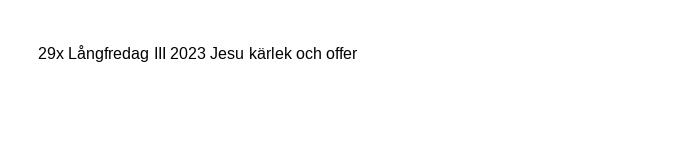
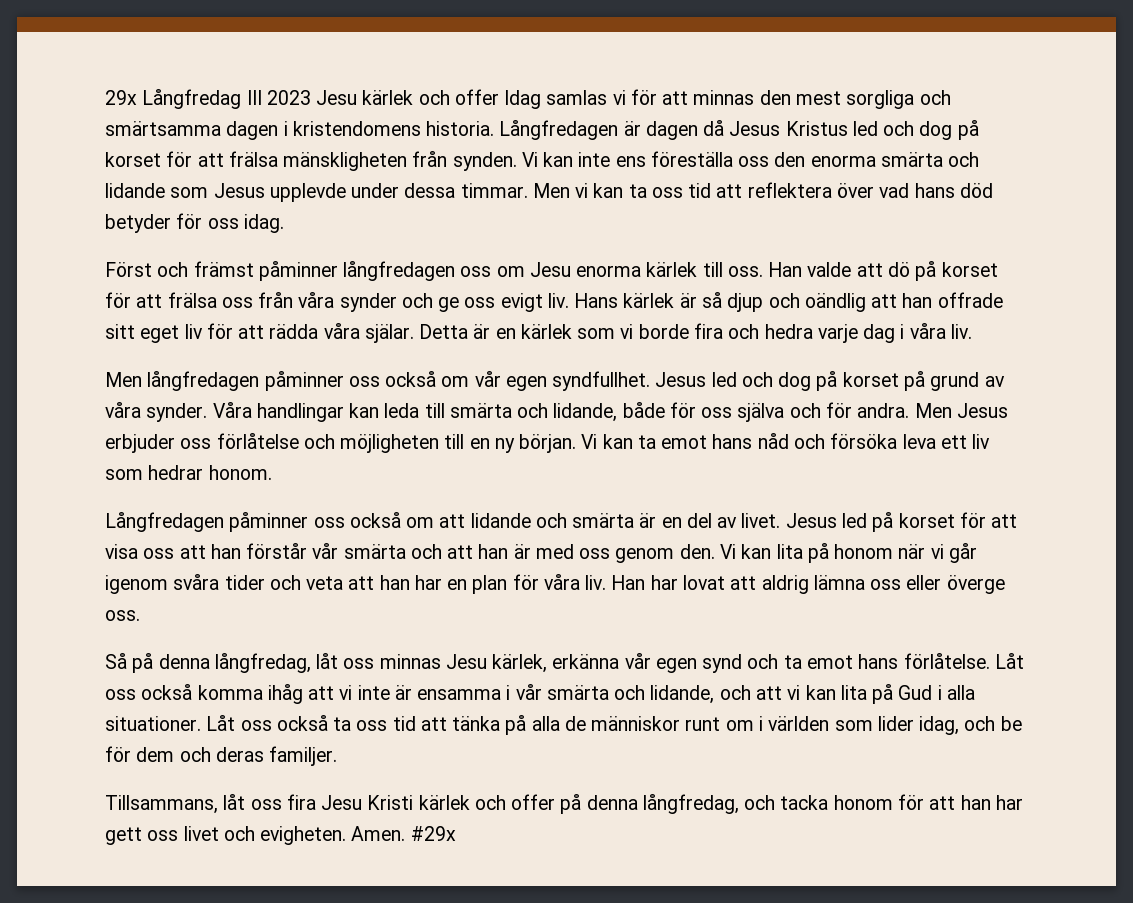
- 29x Långfredag III 2023 Jesu kärlek och offer
+ 29x Långfredag III 2023 Jesu kärlek och offer Idag samlas vi för att minnas den mest sorgliga och smärtsamma dagen i kristendomens historia. Långfredagen är dagen då Jesus Kristus led och dog på korset för att frälsa mänskligheten från synden. Vi kan inte ens föreställa oss den enorma smärta och lidande som Jesus upplevde under dessa timmar. Men vi kan ta oss tid att reflektera över vad hans död betyder för oss idag.
+ Först och främst påminner långfredagen oss om Jesu enorma kärlek till oss. Han valde att dö på korset för att frälsa oss från våra synder och ge oss evigt liv. Hans kärlek är så djup och oändlig att han offrade sitt eget liv för att rädda våra själar. Detta är en kärlek som vi borde fira och hedra varje dag i våra liv.
+ Men långfredagen påminner oss också om vår egen syndfullhet. Jesus led och dog på korset på grund av våra synder. Våra handlingar kan leda till smärta och lidande, både för oss själva och för andra. Men Jesus erbjuder oss förlåtelse och möjligheten till en ny början. Vi kan ta emot hans nåd och försöka leva ett liv som hedrar honom.
+ Långfredagen påminner oss också om att lidande och smärta är en del av livet. Jesus led på korset för att visa oss att han förstår vår smärta och att han är med oss genom den. Vi kan lita på honom när vi går igenom svåra tider och veta att han har en plan för våra liv. Han har lovat att aldrig lämna oss eller överge oss.
+ Så på denna långfredag, låt oss minnas Jesu kärlek, erkänna vår egen synd och ta emot hans förlåtelse. Låt oss också komma ihåg att vi inte är ensamma i vår smärta och lidande, och att vi kan lita på Gud i alla situationer. Låt oss också ta oss tid att tänka på alla de människor runt om i världen som lider idag, och be för dem och deras familjer.
+ Tillsammans, låt oss fira Jesu Kristi kärlek och offer på denna långfredag, och tacka honom för att han har gett oss livet och evigheten. Amen. #29x

